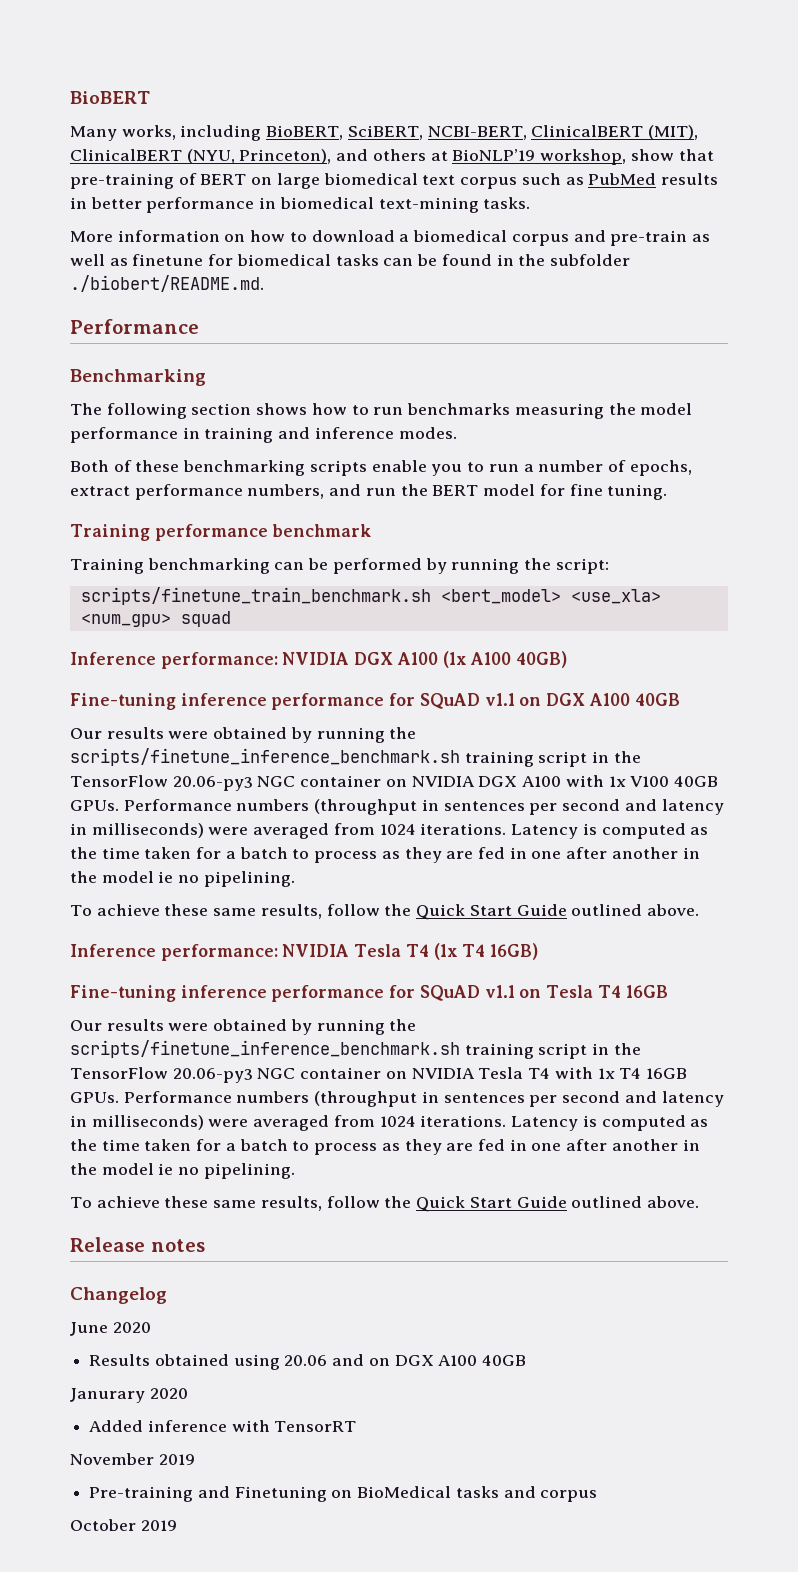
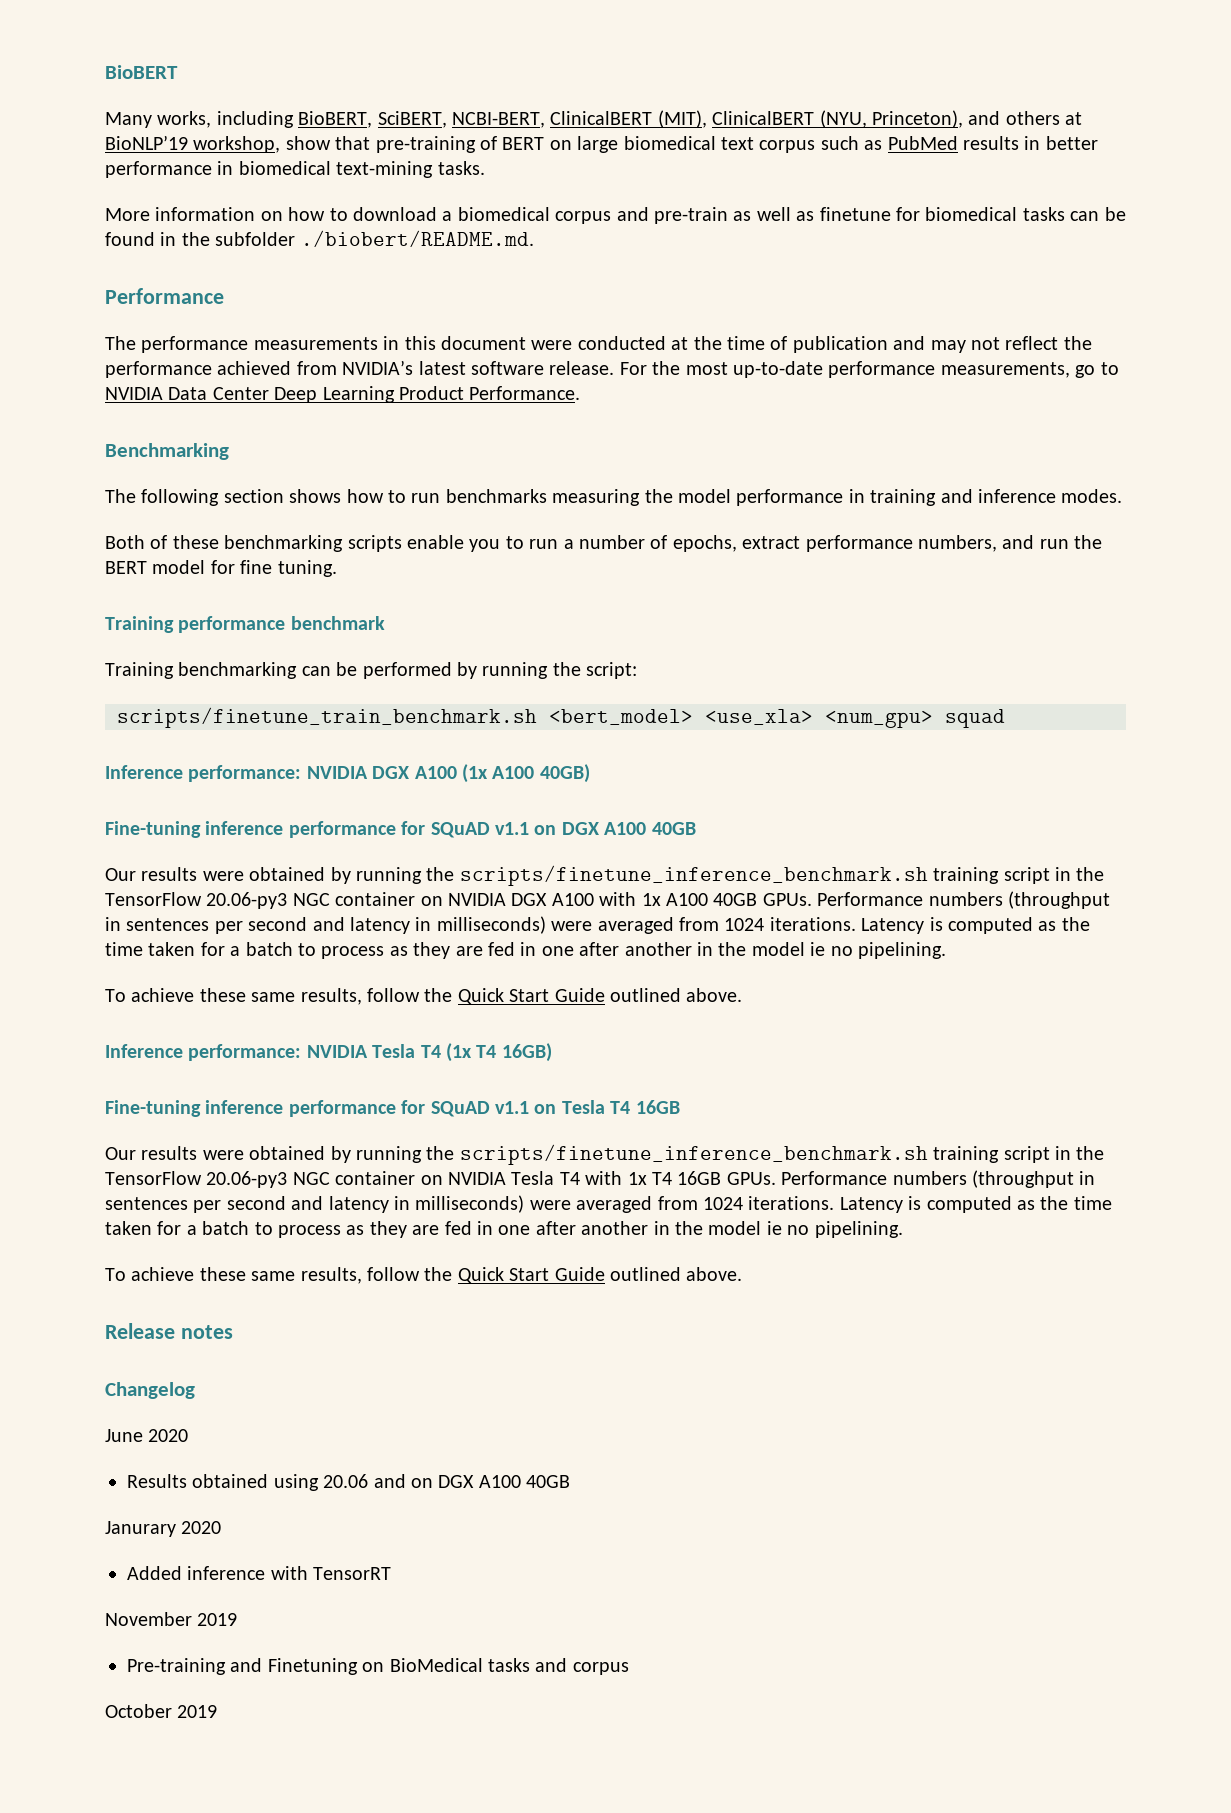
+ The performance measurements in this document were conducted at the time of publication and may not reflect the performance achieved from NVIDIA’s latest software release. For the most up-to-date performance measurements, go to NVIDIA Data Center Deep Learning Product Performance.
- Our results were obtained by running the scripts/finetune_inference_benchmark.sh training script in the TensorFlow 20.06-py3 NGC container on NVIDIA DGX A100 with 1x V100 40GB GPUs.
+ Our results were obtained by running the scripts/finetune_inference_benchmark.sh training script in the TensorFlow 20.06-py3 NGC container on NVIDIA DGX A100 with 1x A100 40GB GPUs.

